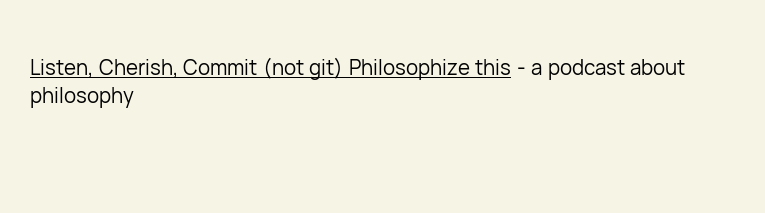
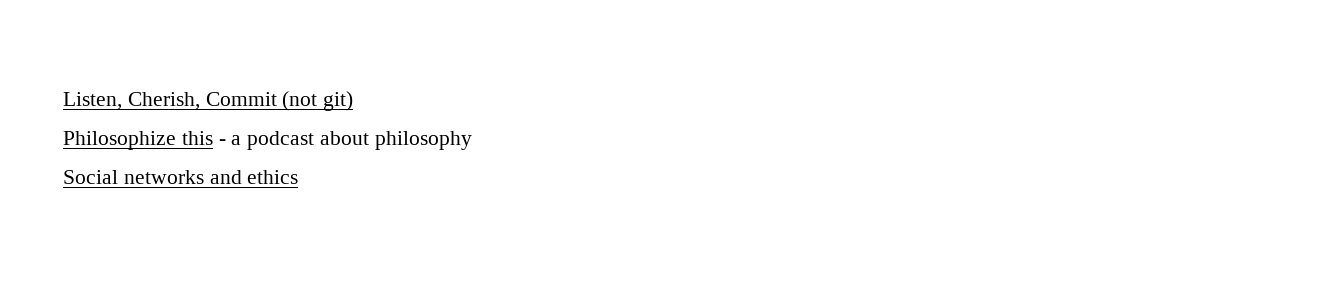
- Listen, Cherish, Commit (not git) Philosophize this - a podcast about philosophy
+ Listen, Cherish, Commit (not git)
+ Philosophize this - a podcast about philosophy
+ Social networks and ethics

